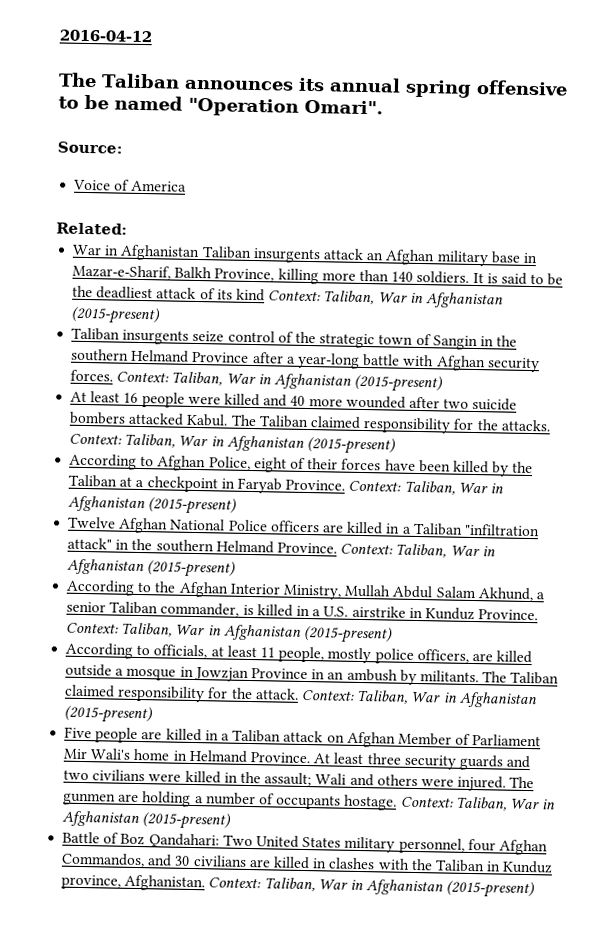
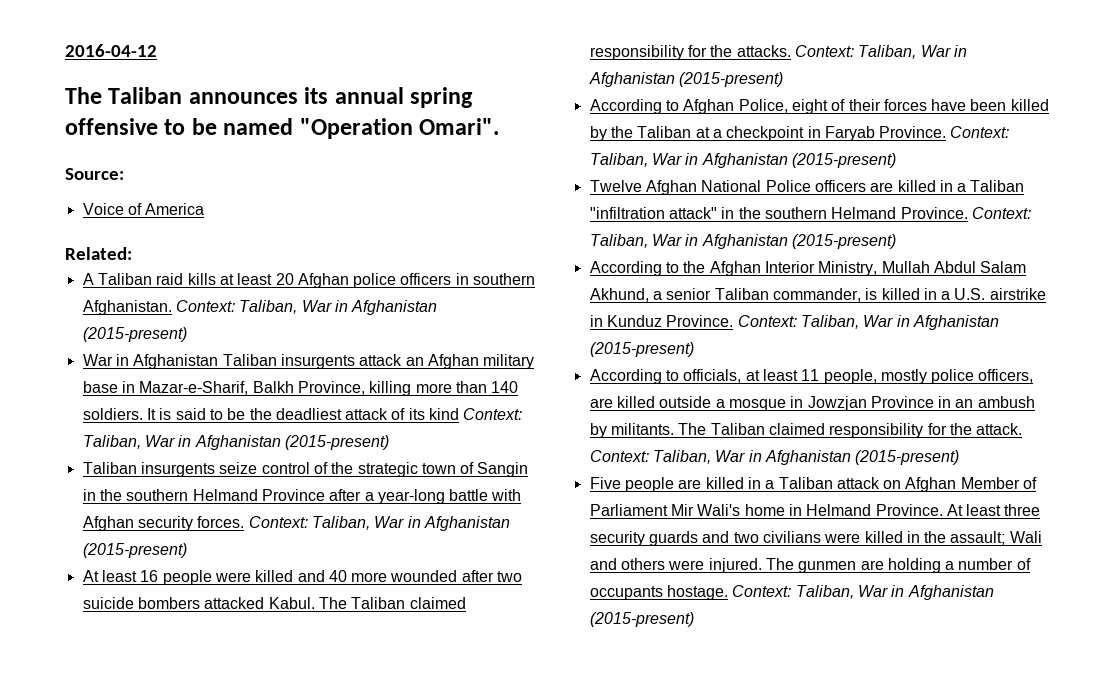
+ A Taliban raid kills at least 20 Afghan police officers in southern Afghanistan. Context: Taliban, War in Afghanistan (2015-present)
- Battle of Boz Qandahari: Two United States military personnel, four Afghan Commandos, and 30 civilians are killed in clashes with the Taliban in Kunduz province, Afghanistan. Context: Taliban, War in Afghanistan (2015-present)

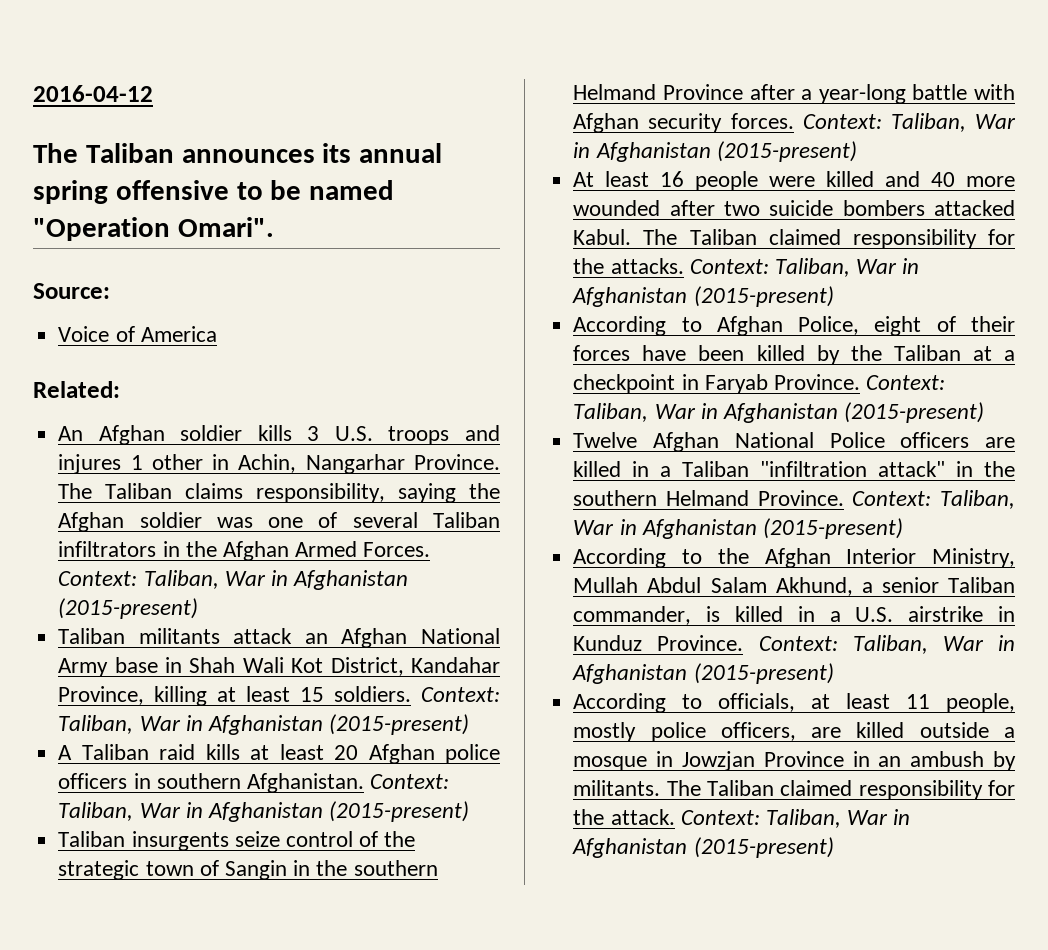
+ An Afghan soldier kills 3 U.S. troops and injures 1 other in Achin, Nangarhar Province. The Taliban claims responsibility, saying the Afghan soldier was one of several Taliban infiltrators in the Afghan Armed Forces. Context: Taliban, War in Afghanistan (2015-present)
+ Taliban militants attack an Afghan National Army base in Shah Wali Kot District, Kandahar Province, killing at least 15 soldiers. Context: Taliban, War in Afghanistan (2015-present)
- War in Afghanistan Taliban insurgents attack an Afghan military base in Mazar-e-Sharif, Balkh Province, killing more than 140 soldiers. It is said to be the deadliest attack of its kind Context: Taliban, War in Afghanistan (2015-present)
- Five people are killed in a Taliban attack on Afghan Member of Parliament Mir Wali's home in Helmand Province. At least three security guards and two civilians were killed in the assault; Wali and others were injured. The gunmen are holding a number of occupants hostage. Context: Taliban, War in Afghanistan (2015-present)

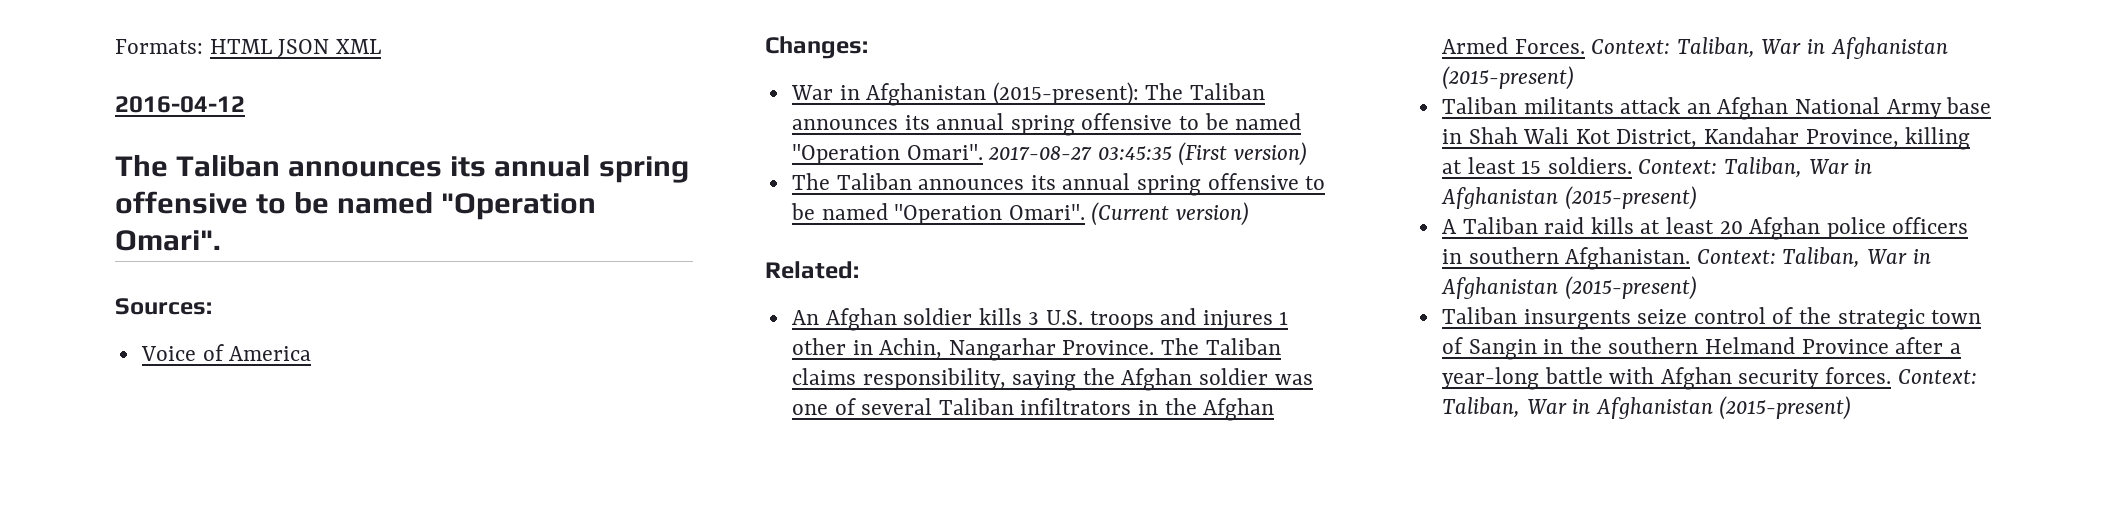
+ Formats: HTML JSON XML
- Source:
+ Sources:
+ Changes:
+ War in Afghanistan (2015-present): The Taliban announces its annual spring offensive to be named "Operation Omari". 2017-08-27 03:45:35 (First version)
+ The Taliban announces its annual spring offensive to be named "Operation Omari". (Current version)
- At least 16 people were killed and 40 more wounded after two suicide bombers attacked Kabul. The Taliban claimed responsibility for the attacks. Context: Taliban, War in Afghanistan (2015-present)
- According to Afghan Police, eight of their forces have been killed by the Taliban at a checkpoint in Faryab Province. Context: Taliban, War in Afghanistan (2015-present)
- Twelve Afghan National Police officers are killed in a Taliban "infiltration attack" in the southern Helmand Province. Context: Taliban, War in Afghanistan (2015-present)
- According to the Afghan Interior Ministry, Mullah Abdul Salam Akhund, a senior Taliban commander, is killed in a U.S. airstrike in Kunduz Province. Context: Taliban, War in Afghanistan (2015-present)
- According to officials, at least 11 people, mostly police officers, are killed outside a mosque in Jowzjan Province in an ambush by militants. The Taliban claimed responsibility for the attack. Context: Taliban, War in Afghanistan (2015-present)

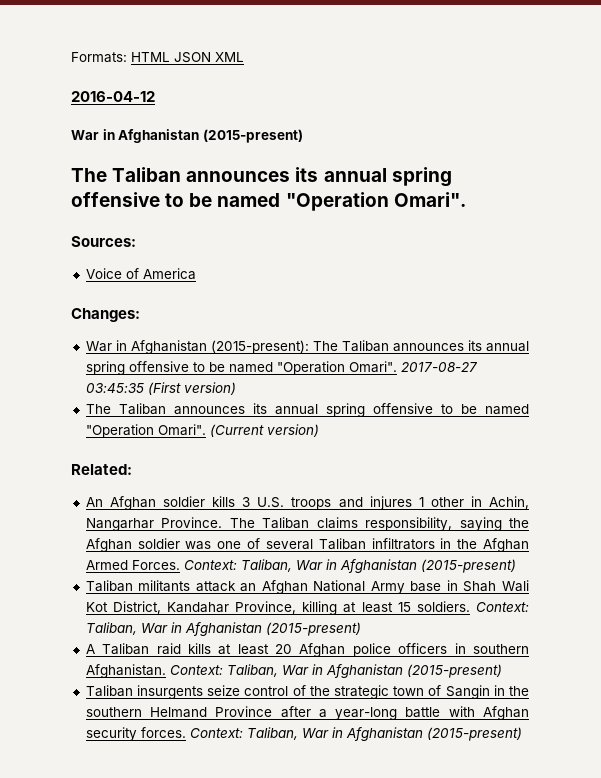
  2016-04-12
+ War in Afghanistan (2015-present)

